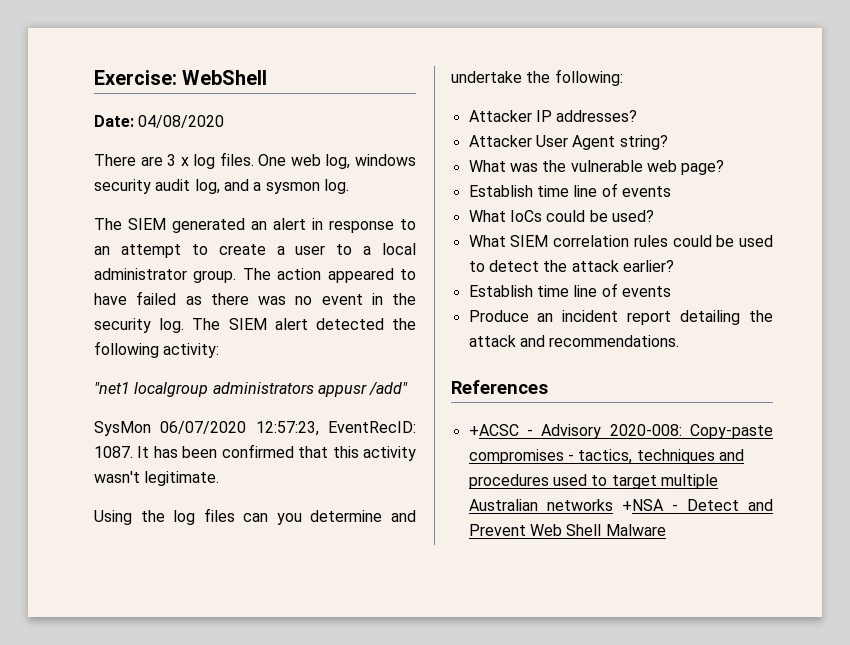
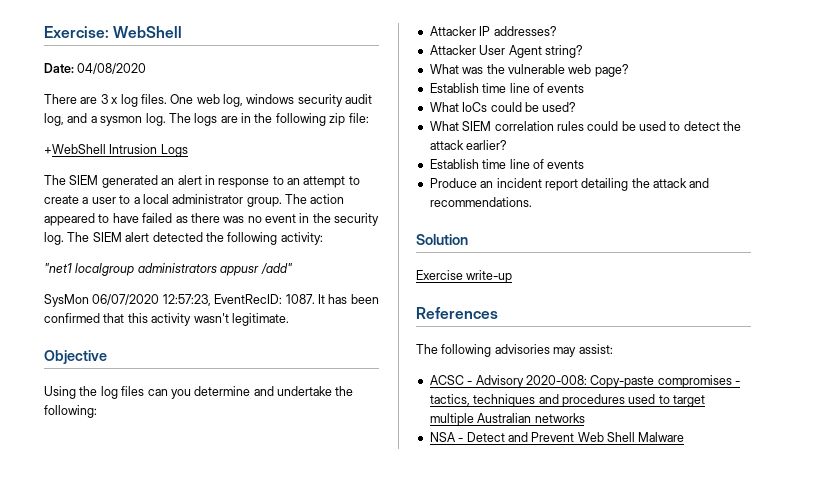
+ The logs are in the following zip file:
+ +WebShell Intrusion Logs
+ Objective
+ Solution
+ Exercise write-up
  References
- +ACSC - Advisory 2020-008: Copy-paste compromises - tactics, techniques and procedures used to target multiple Australian networks +NSA - Detect and Prevent Web Shell Malware
+ The following advisories may assist:
+ ACSC - Advisory 2020-008: Copy-paste compromises - tactics, techniques and procedures used to target multiple Australian networks
+ NSA - Detect and Prevent Web Shell Malware

